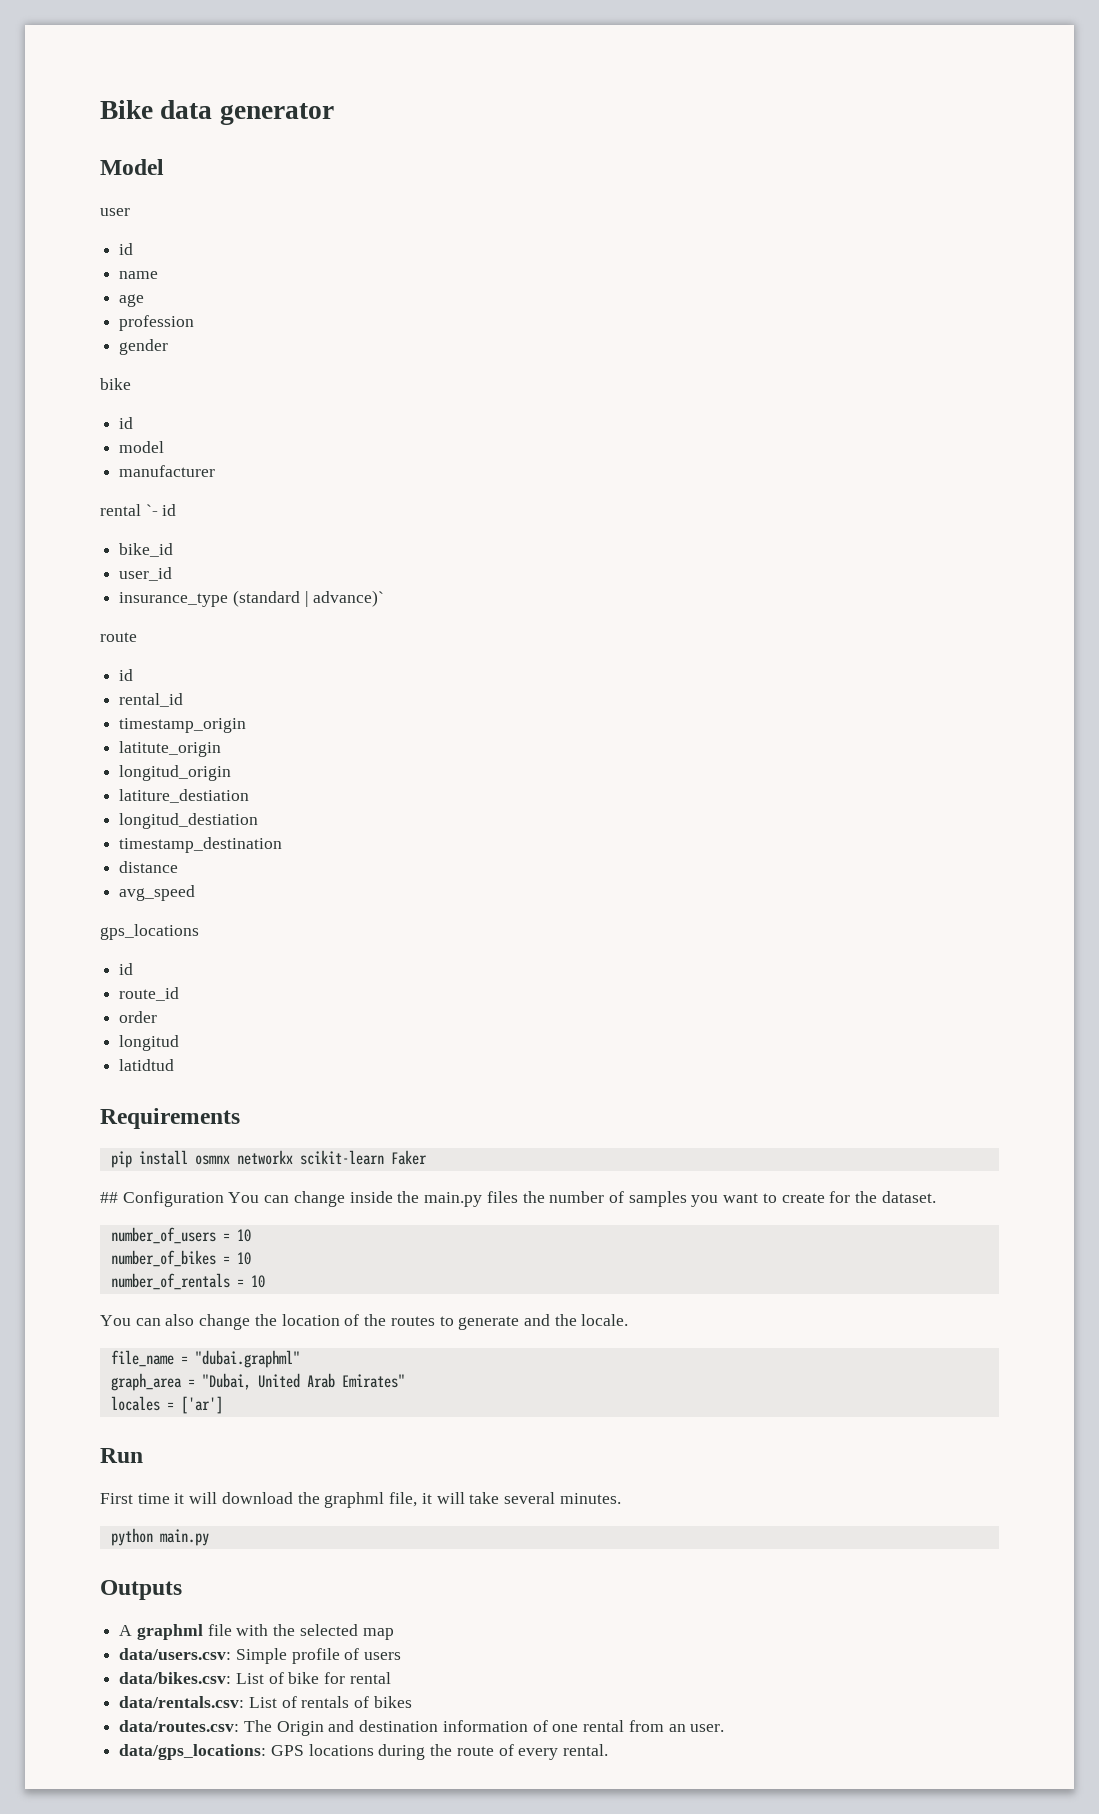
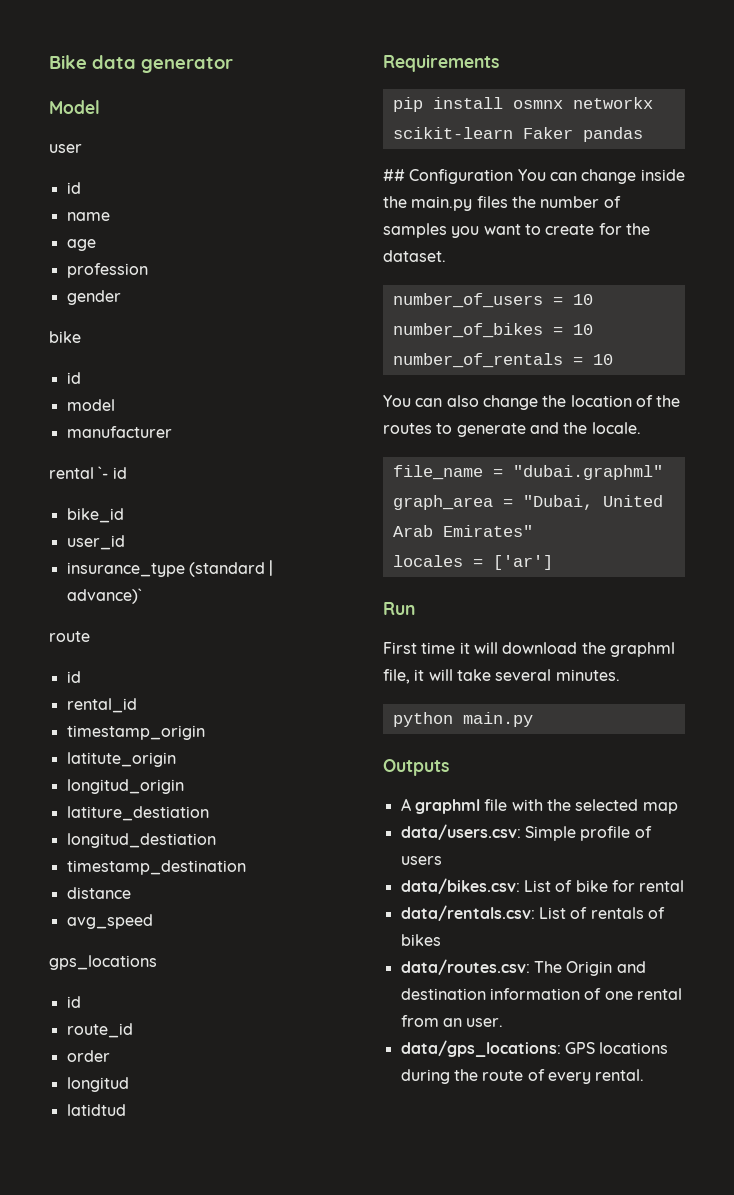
- pip install osmnx networkx scikit-learn Faker
+ pip install osmnx networkx scikit-learn Faker pandas

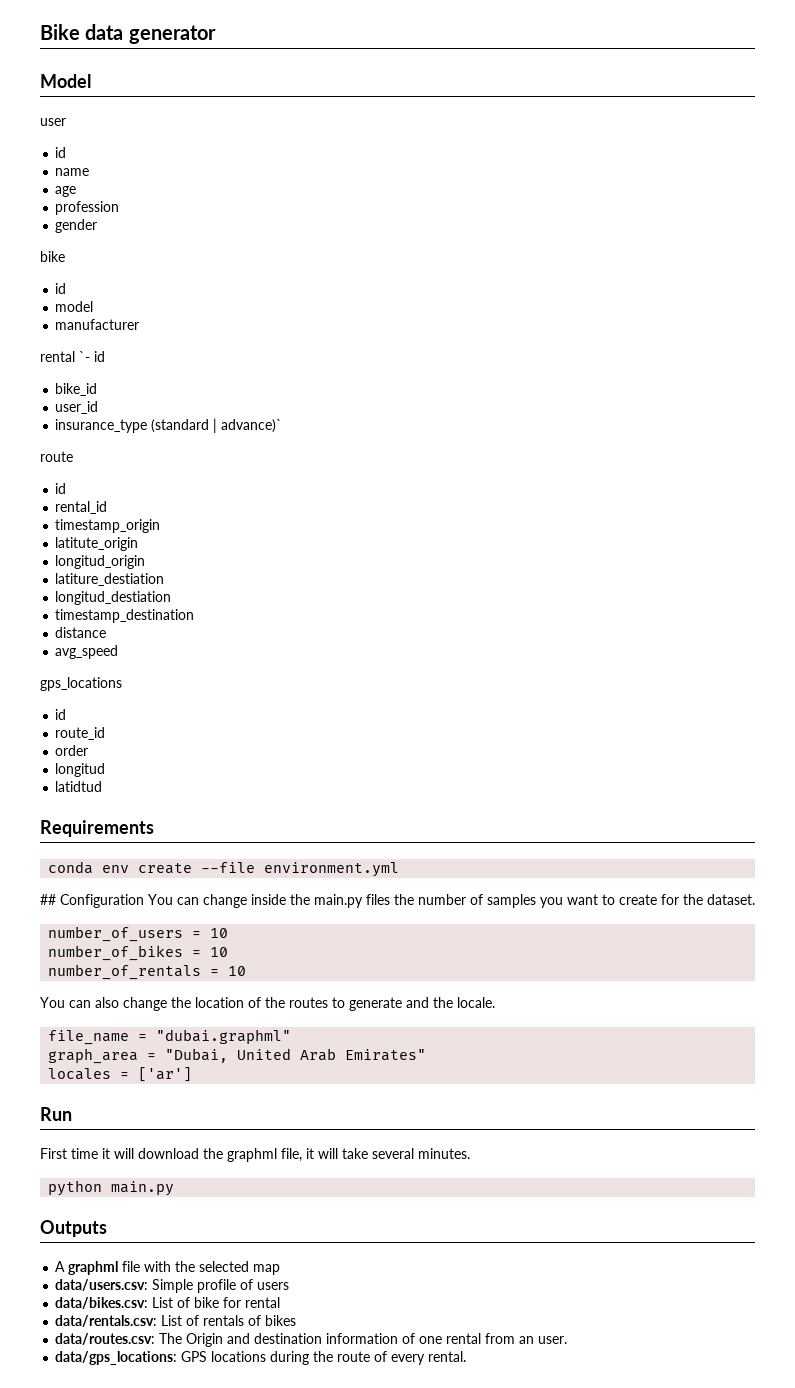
- pip install osmnx networkx scikit-learn Faker pandas
+ conda env create --file environment.yml

